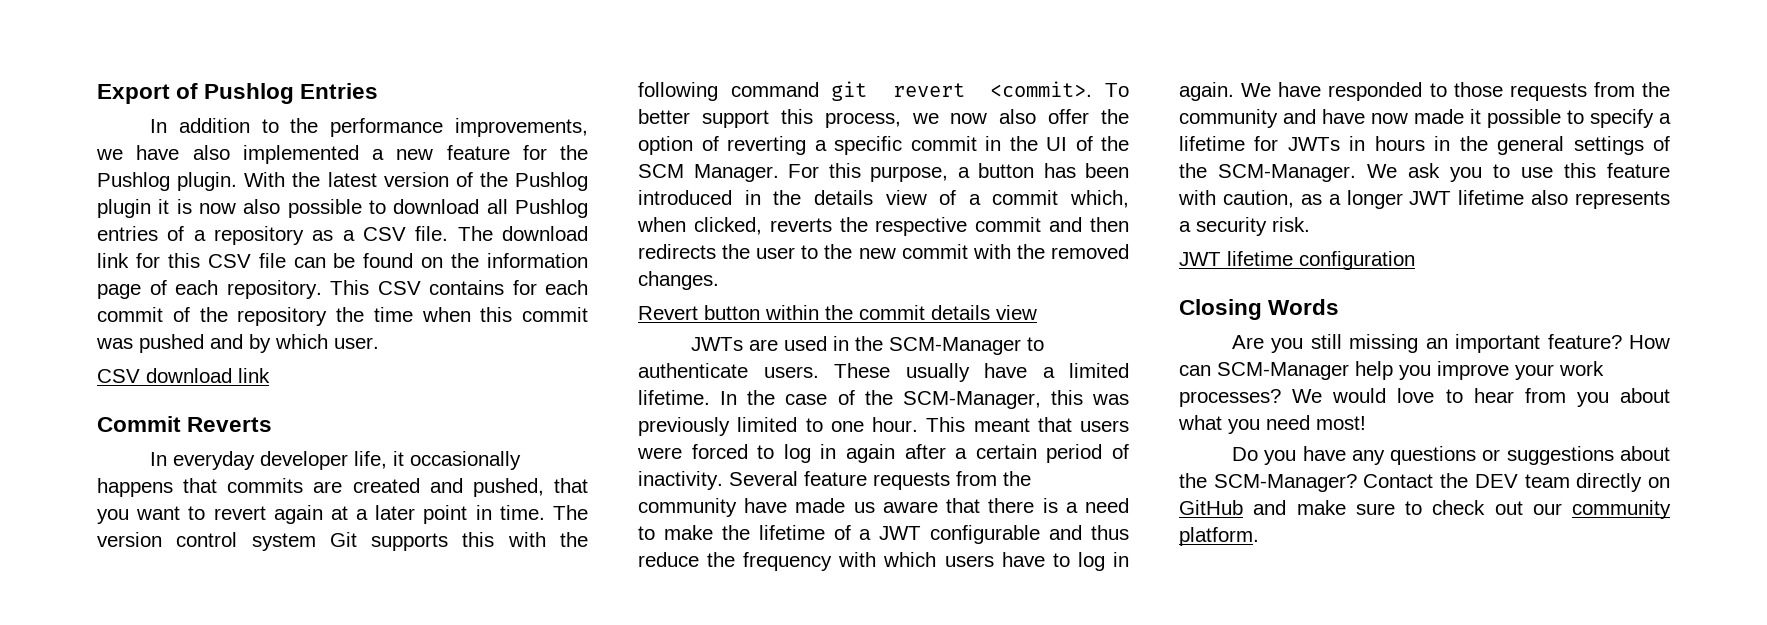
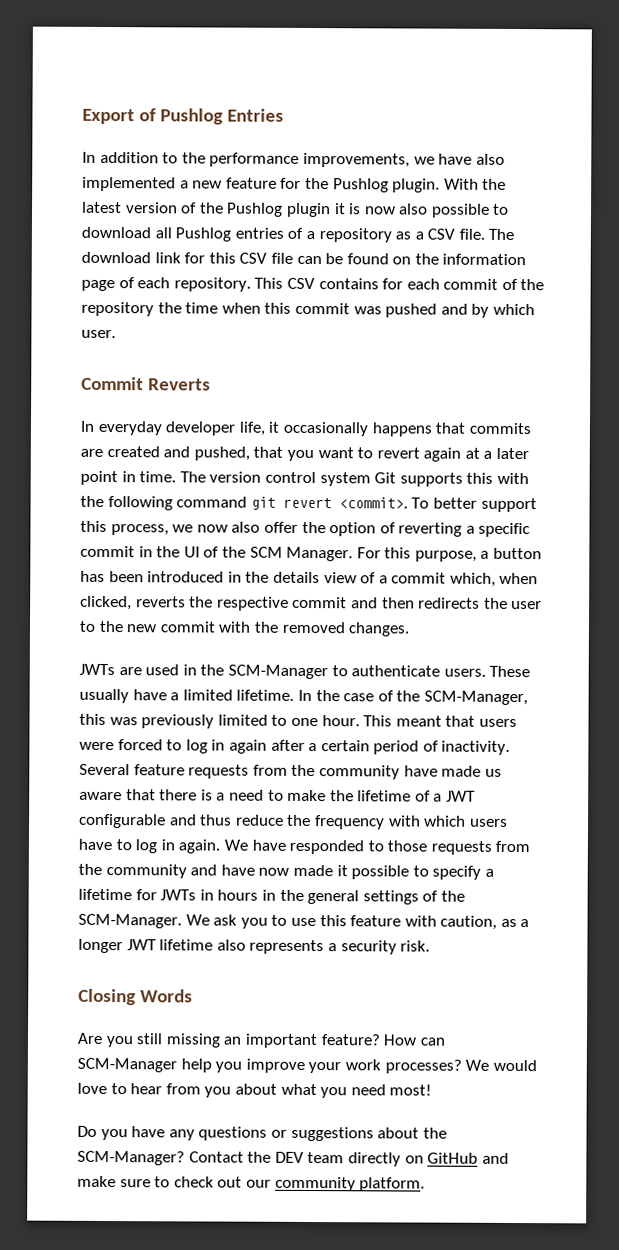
- CSV download link
- Revert button within the commit details view
- JWT lifetime configuration

